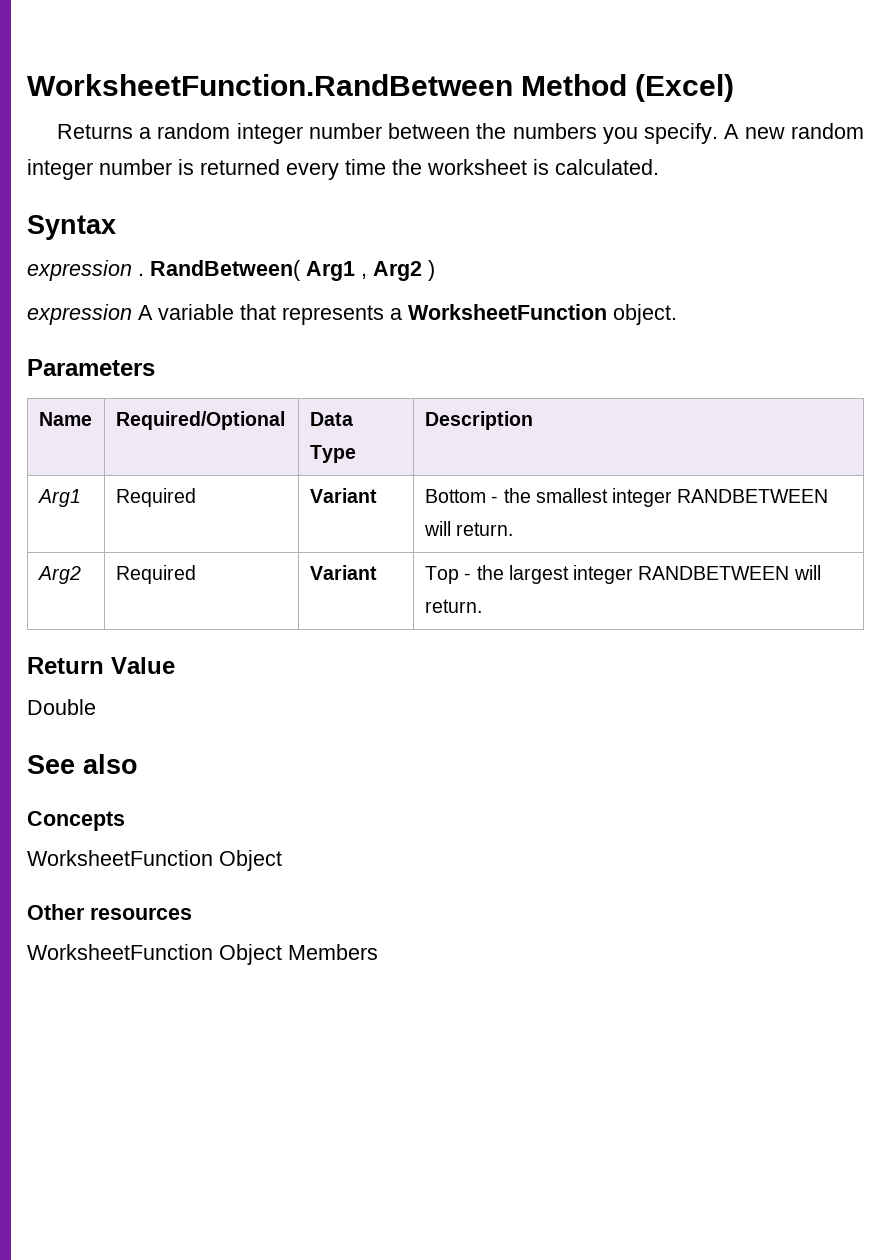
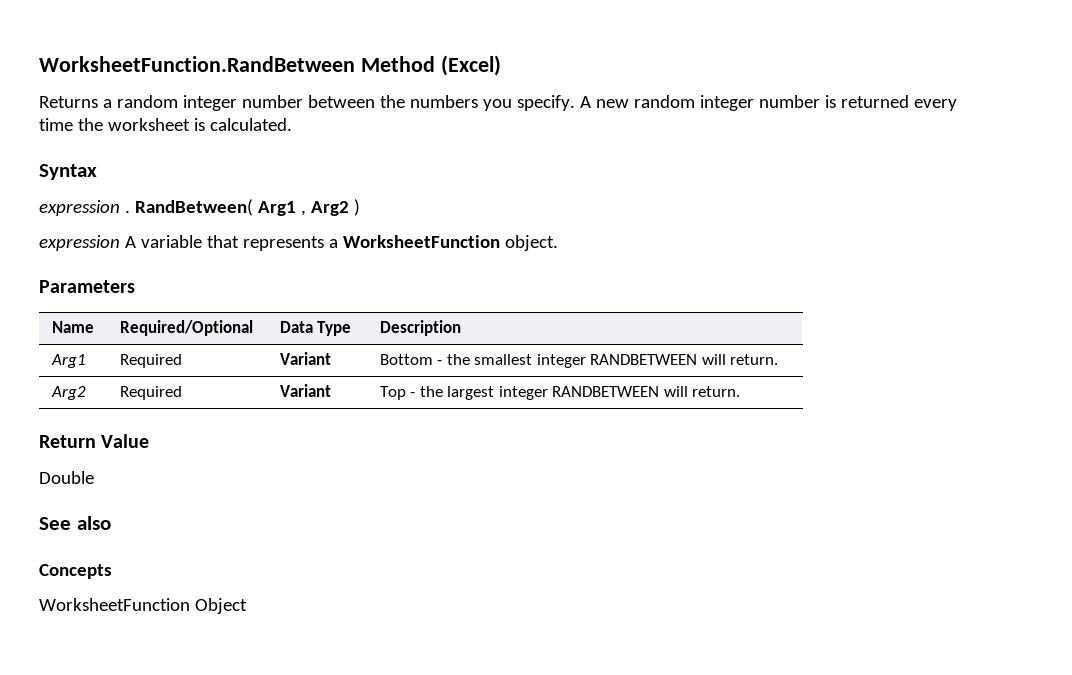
- Other resources
- WorksheetFunction Object Members

